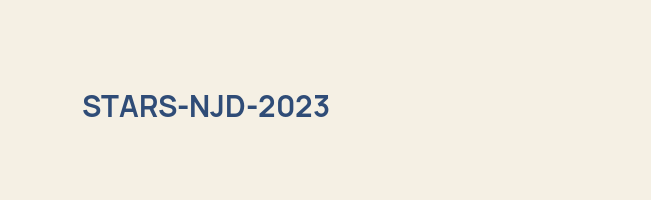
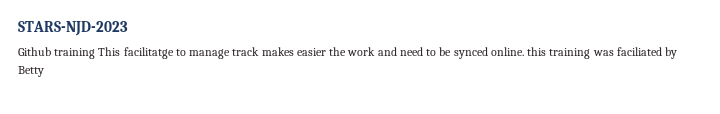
+ Github training This facilitatge to manage track makes easier the work and need to be synced online. this training was faciliated by Betty

